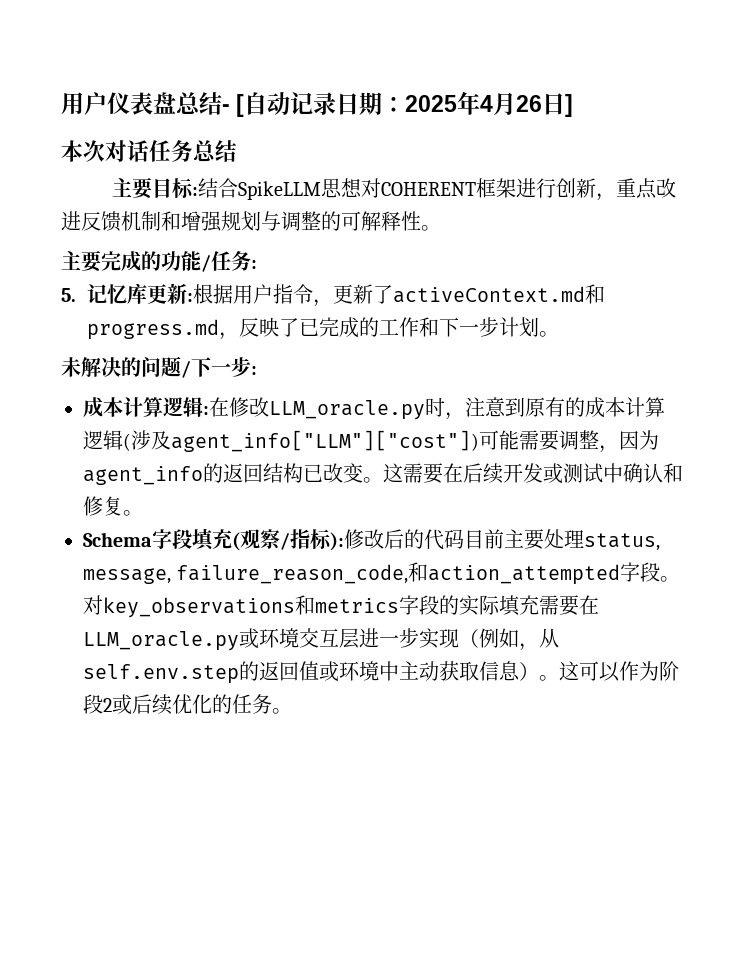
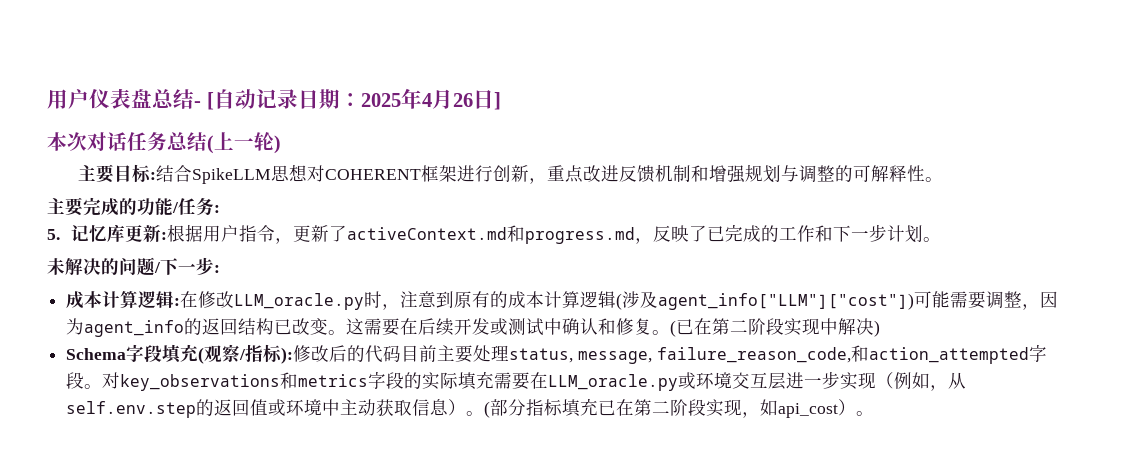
- 本次对话任务总结
+ 本次对话任务总结(上一轮)
+ (已在第二阶段实现中解决)
- 这可以作为阶段2或后续优化的任务。
+ (部分指标填充已在第二阶段实现，如api_cost）。

